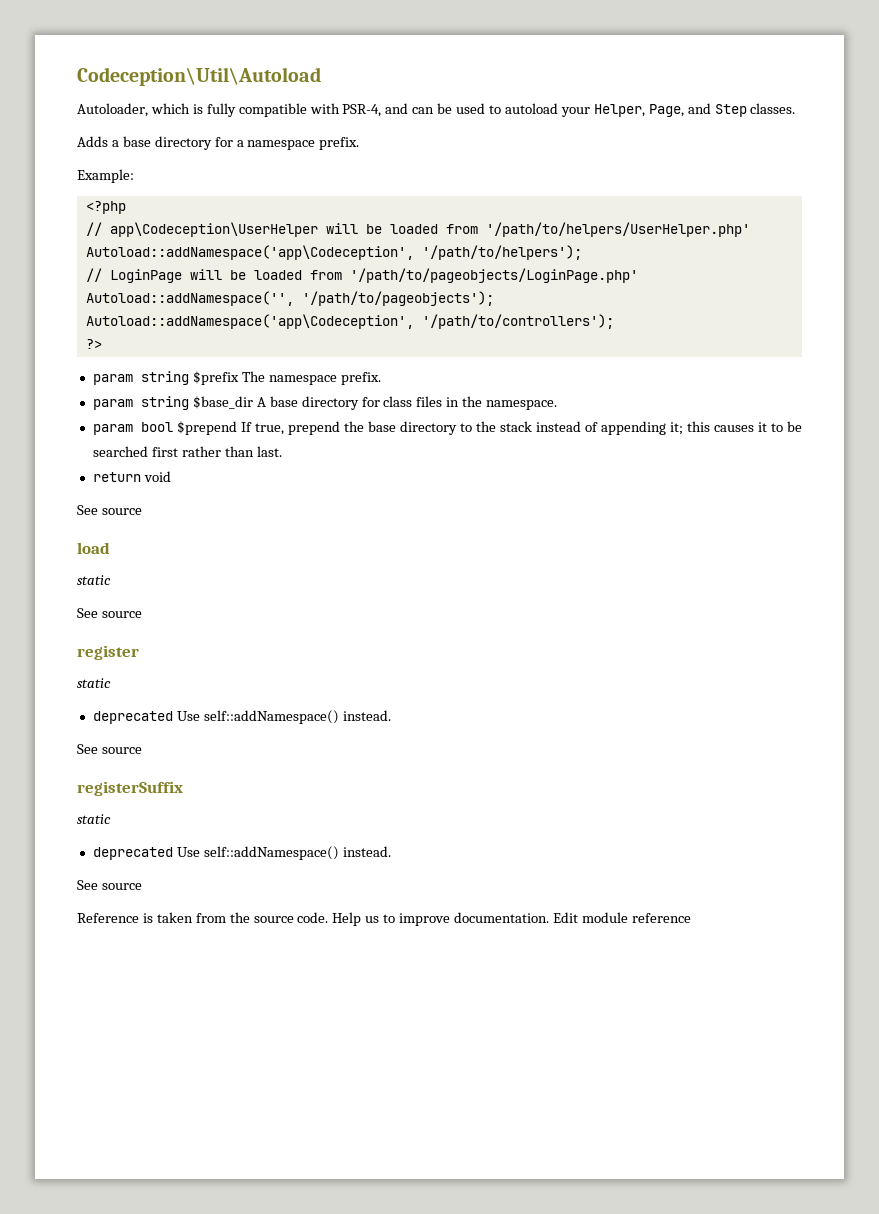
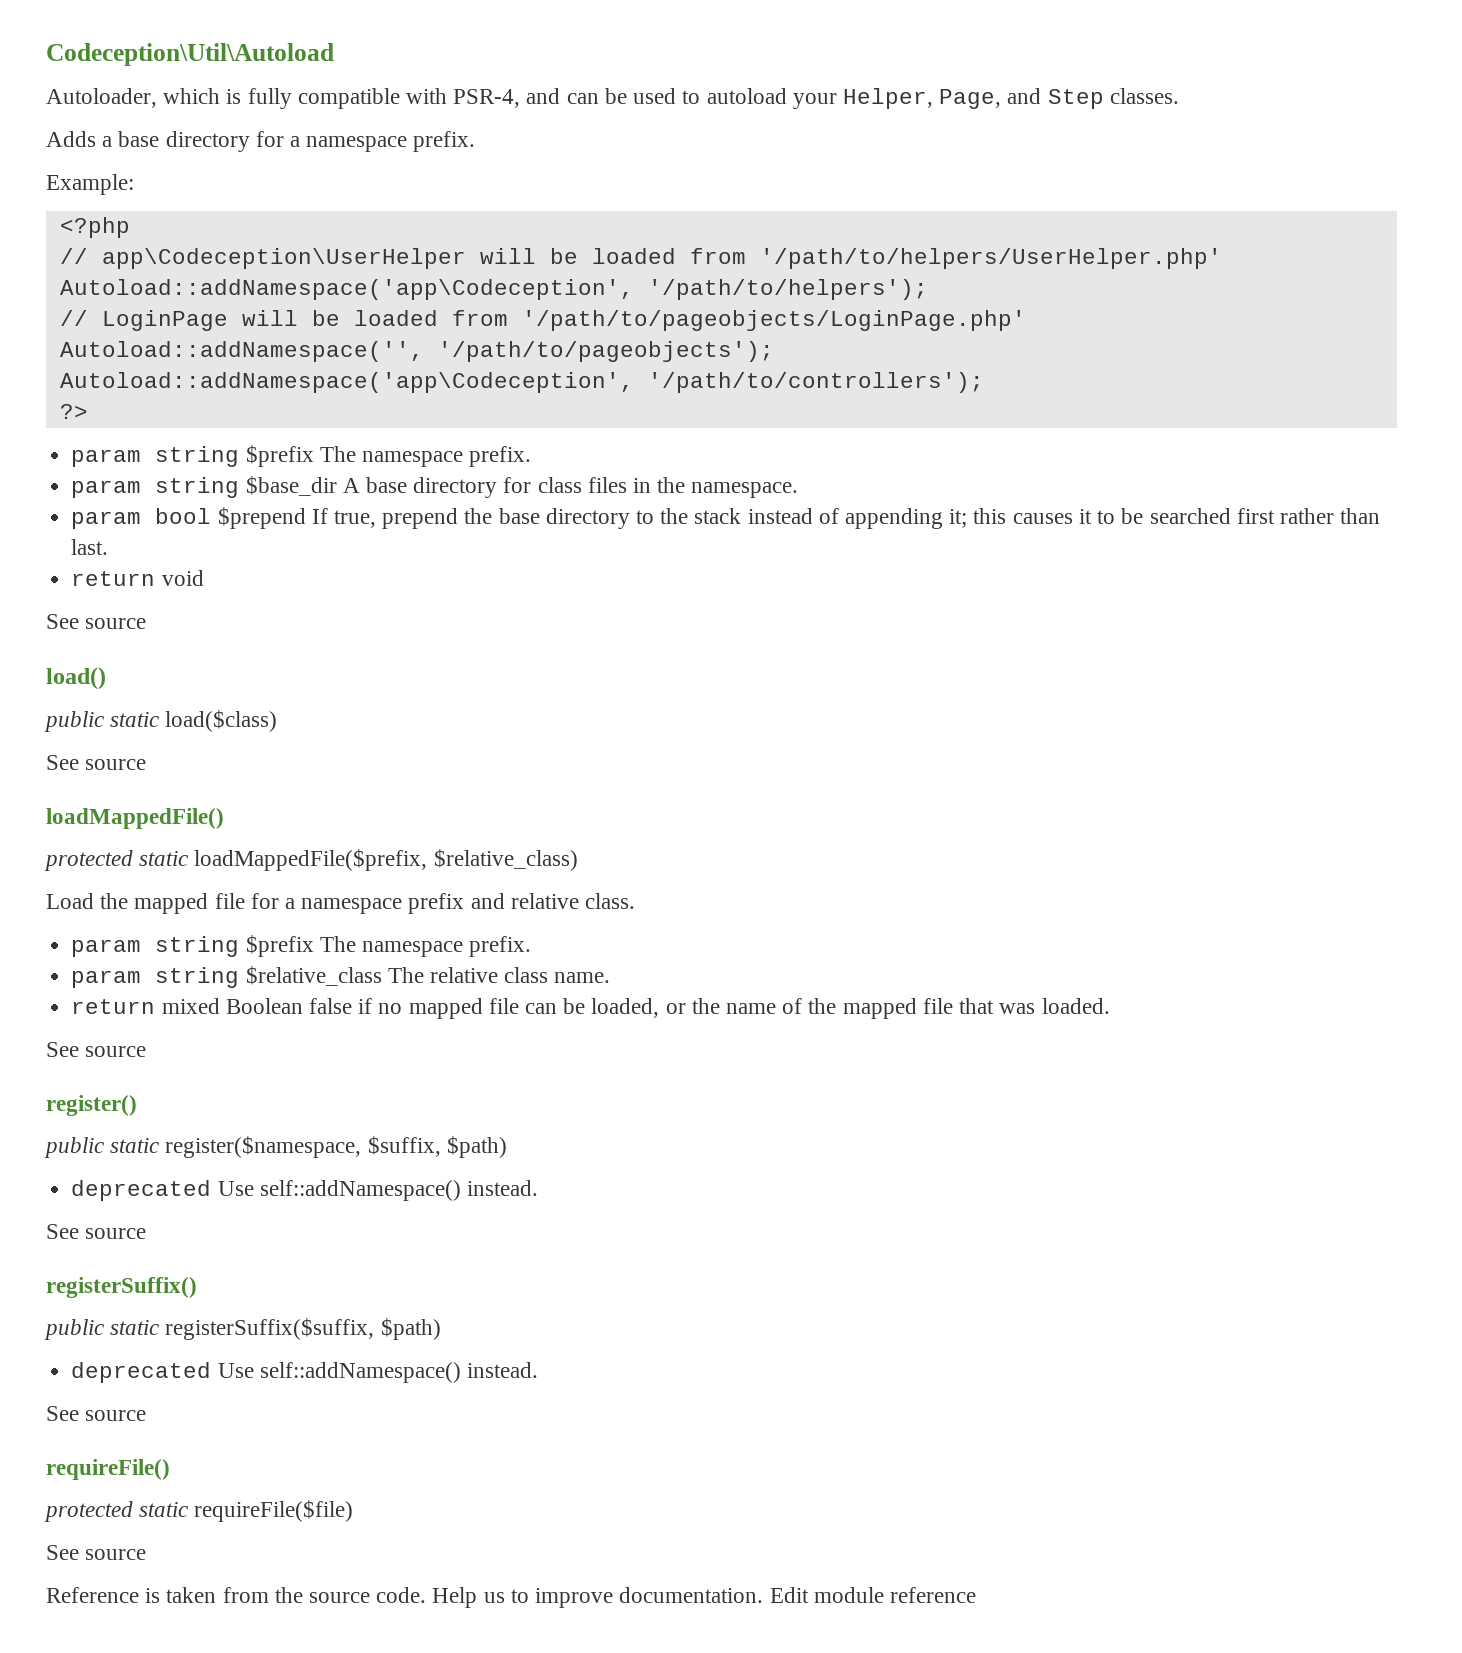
- load
- static
+ load()
+ public static load($class)
  See source
- register
- static
+ loadMappedFile()
+ protected static loadMappedFile($prefix, $relative_class)
+ Load the mapped file for a namespace prefix and relative class.
+ param string $prefix The namespace prefix.
+ param string $relative_class The relative class name.
+ return mixed Boolean false if no mapped file can be loaded, or the name of the mapped file that was loaded.
+ See source
+ register()
+ public static register($namespace, $suffix, $path)
  deprecated Use self::addNamespace() instead.
  See source
- registerSuffix
- static
+ registerSuffix()
+ public static registerSuffix($suffix, $path)
  deprecated Use self::addNamespace() instead.
+ See source
+ requireFile()
+ protected static requireFile($file)

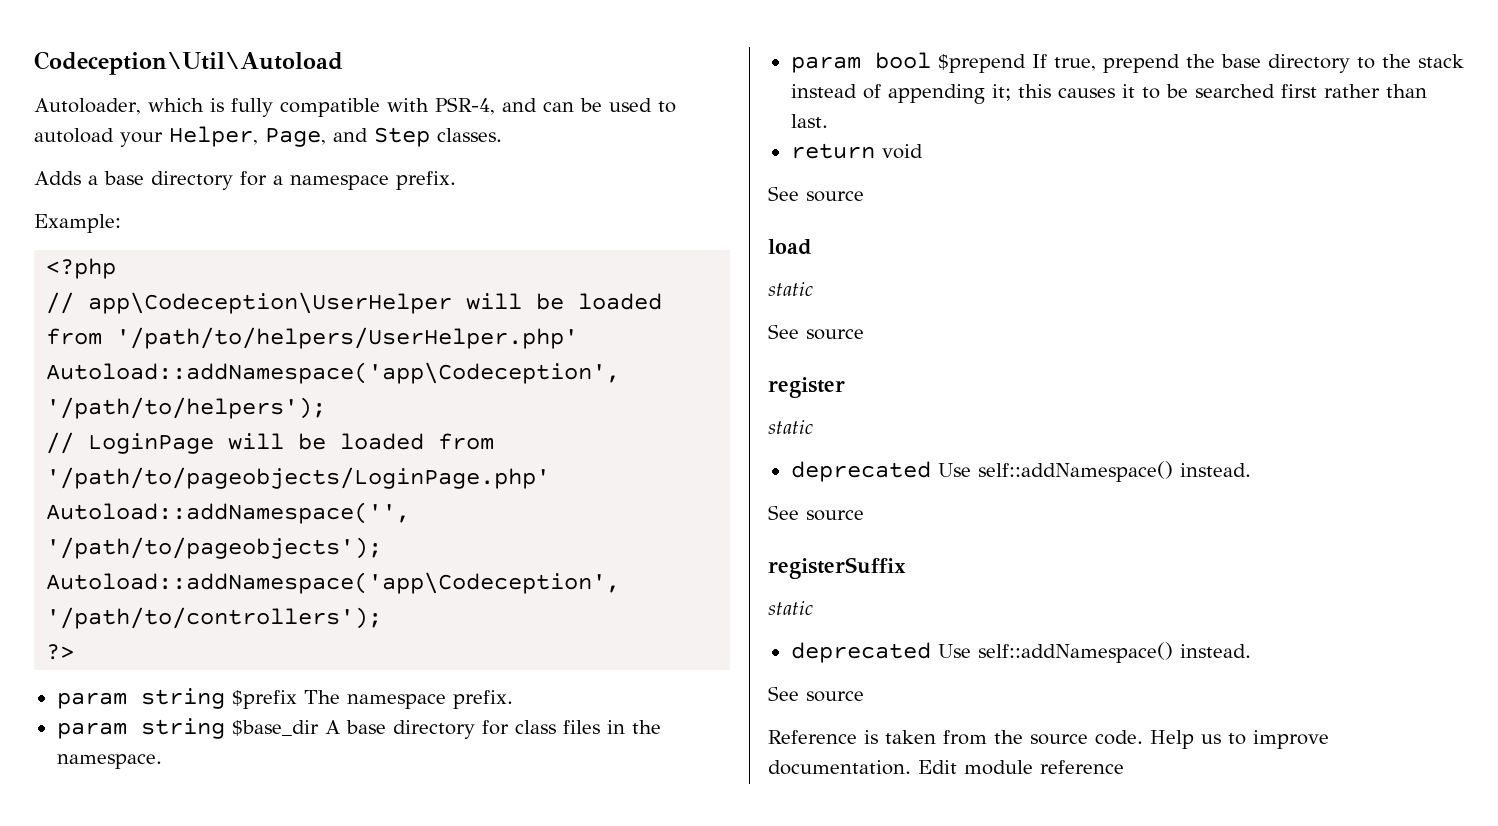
- load()
- public static load($class)
+ load
+ static
  See source
- loadMappedFile()
- protected static loadMappedFile($prefix, $relative_class)
- Load the mapped file for a namespace prefix and relative class.
- param string $prefix The namespace prefix.
- param string $relative_class The relative class name.
- return mixed Boolean false if no mapped file can be loaded, or the name of the mapped file that was loaded.
- See source
- register()
- public static register($namespace, $suffix, $path)
+ register
+ static
  deprecated Use self::addNamespace() instead.
  See source
- registerSuffix()
- public static registerSuffix($suffix, $path)
+ registerSuffix
+ static
  deprecated Use self::addNamespace() instead.
- See source
- requireFile()
- protected static requireFile($file)

